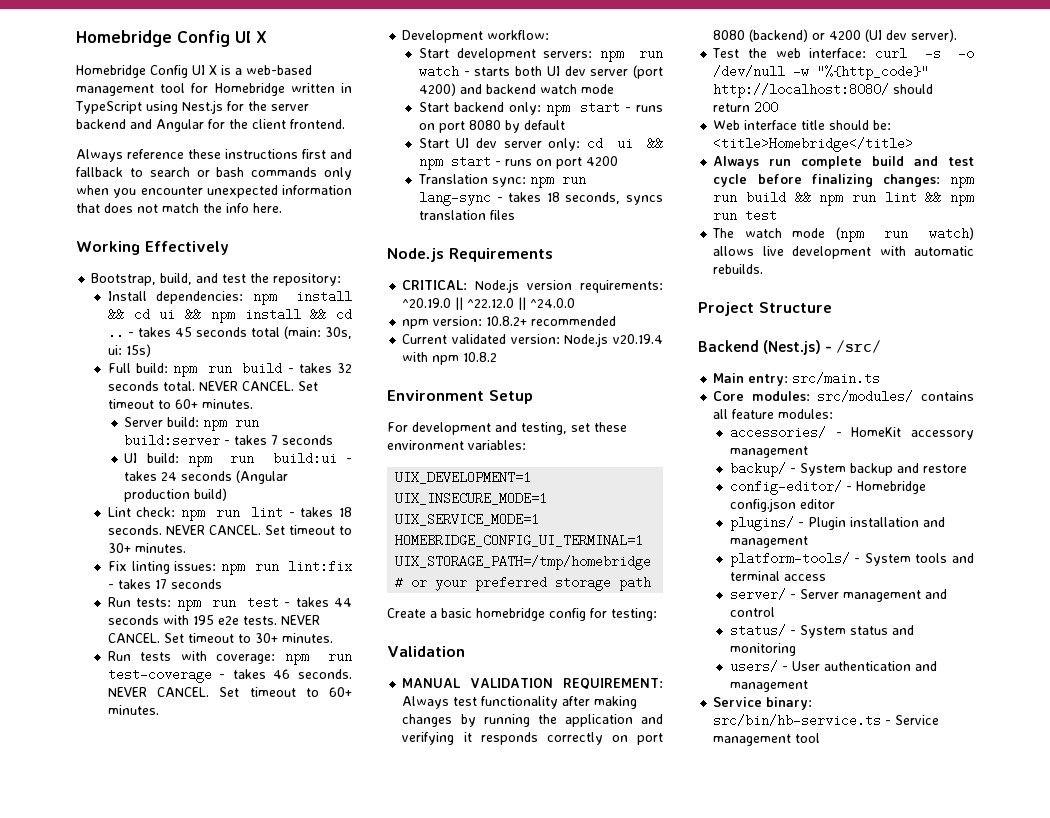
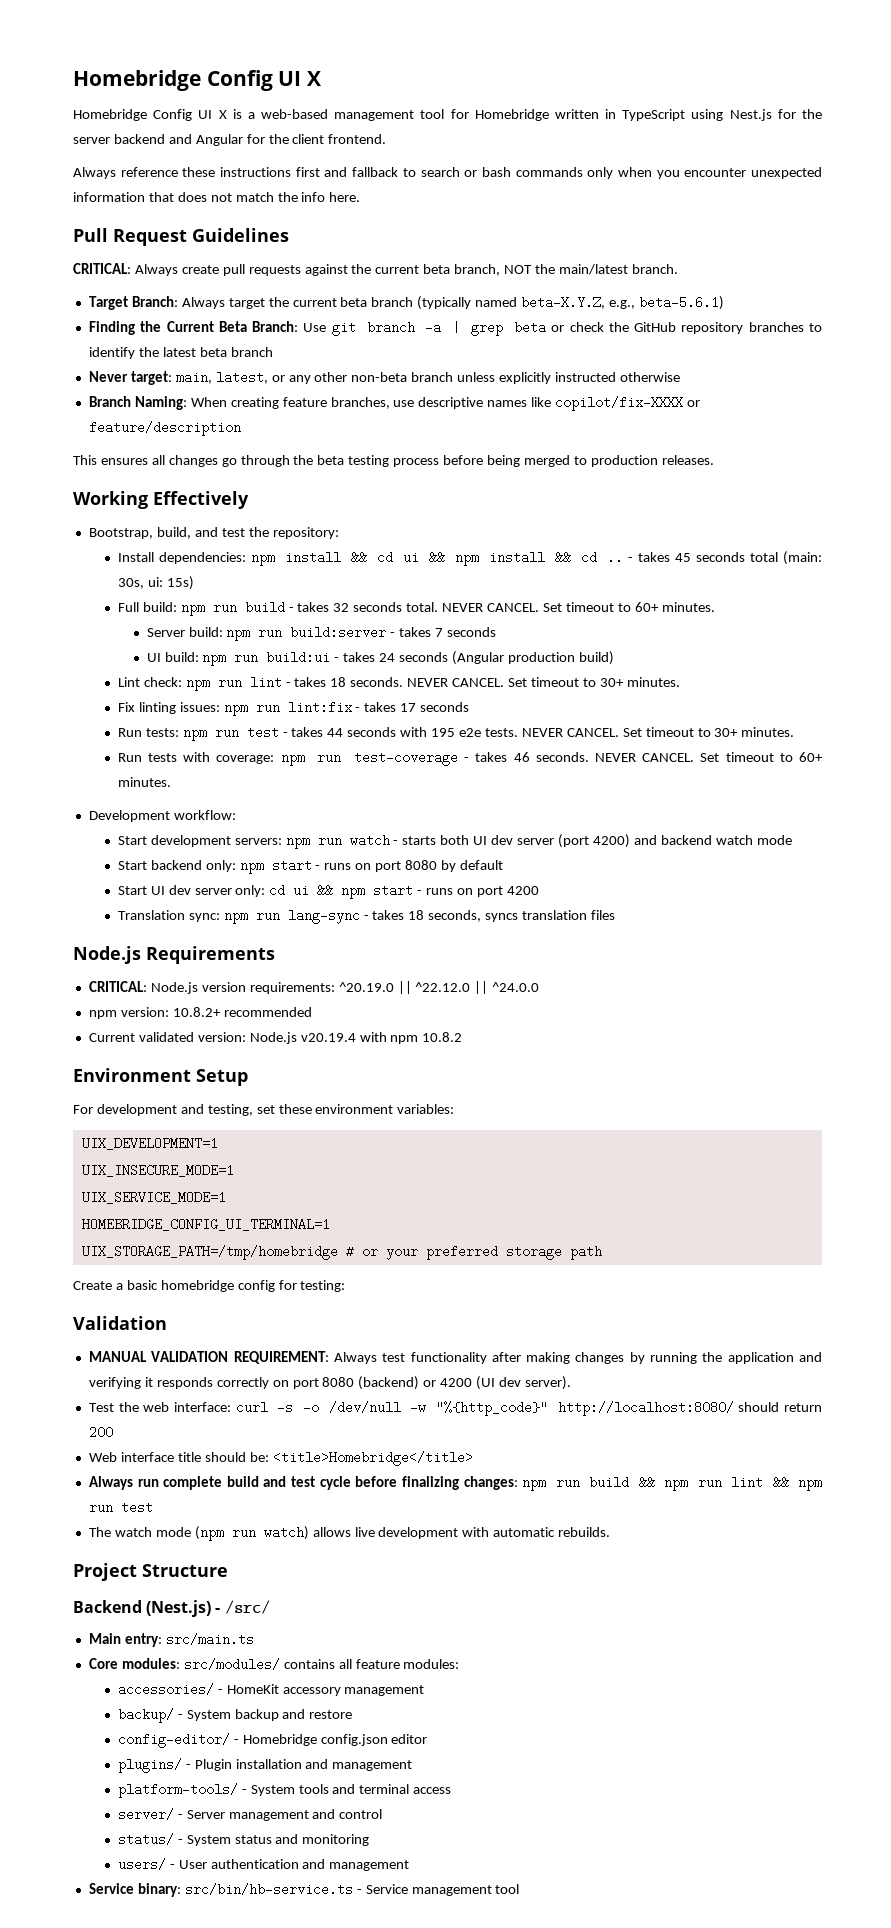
+ Pull Request Guidelines
+ CRITICAL: Always create pull requests against the current beta branch, NOT the main/latest branch.
+ Target Branch: Always target the current beta branch (typically named beta-X.Y.Z, e.g., beta-5.6.1)
+ Finding the Current Beta Branch: Use git branch -a | grep beta or check the GitHub repository branches to identify the latest beta branch
+ Never target: main, latest, or any other non-beta branch unless explicitly instructed otherwise
+ Branch Naming: When creating feature branches, use descriptive names like copilot/fix-XXXX or feature/description
+ This ensures all changes go through the beta testing process before being merged to production releases.

